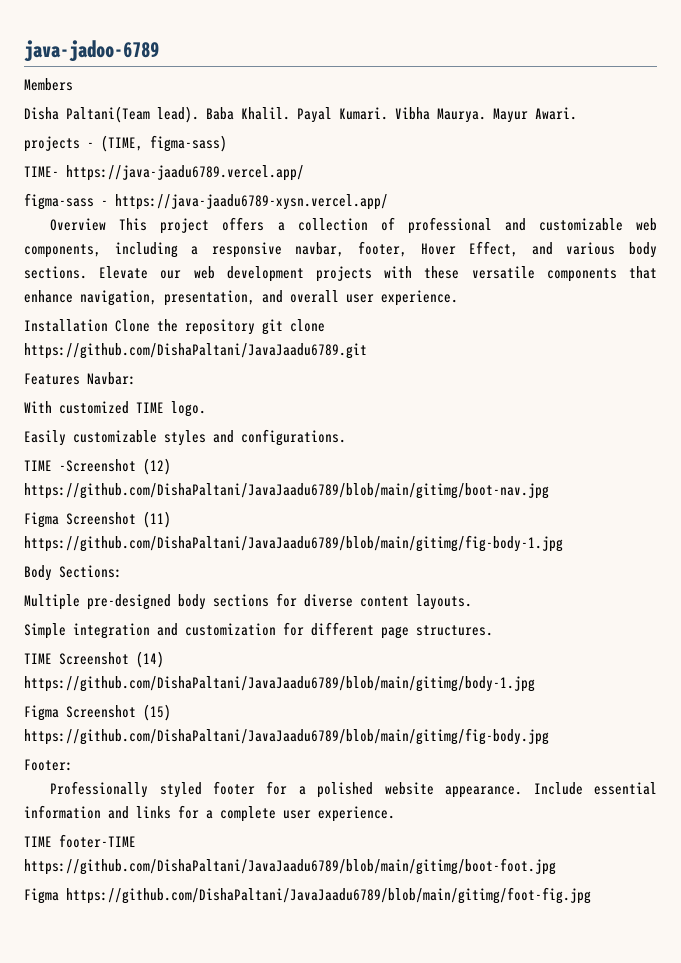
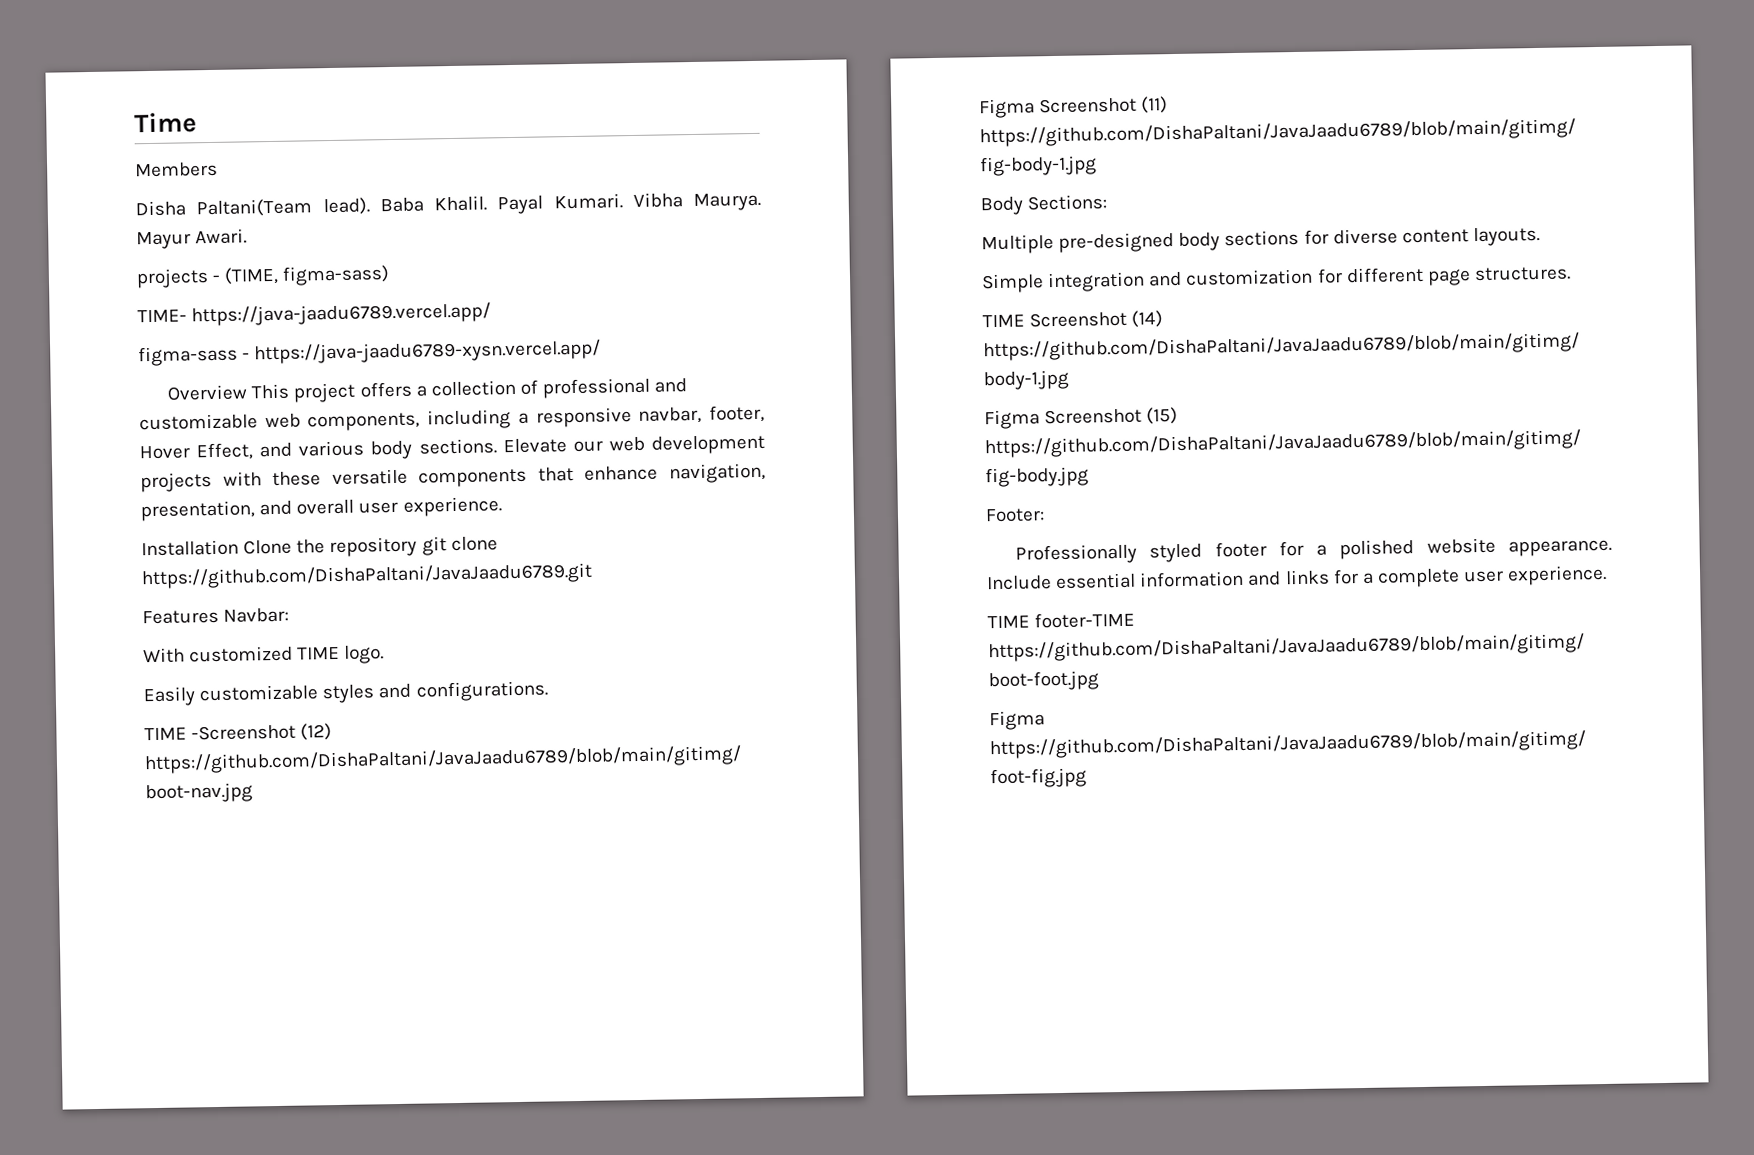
- java-jadoo-6789
+ Time

